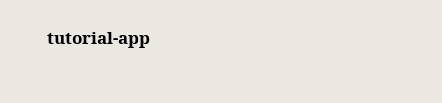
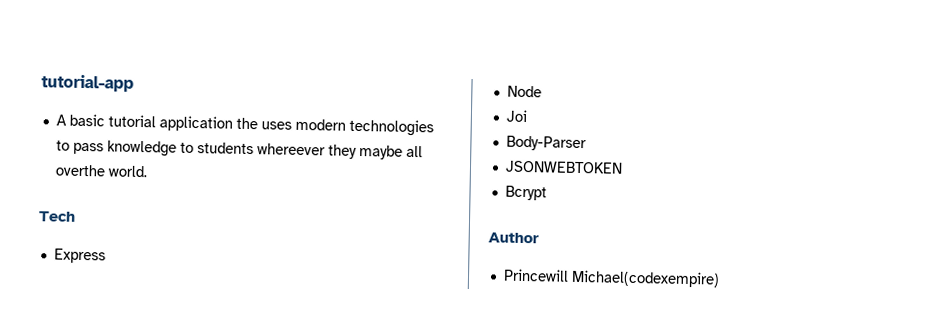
+ A basic tutorial application the uses modern technologies to pass knowledge to students whereever they maybe all overthe world.
+ Tech
+ Express
+ Node
+ Joi
+ Body-Parser
+ JSONWEBTOKEN
+ Bcrypt
+ Author
+ Princewill Michael(codexempire)

